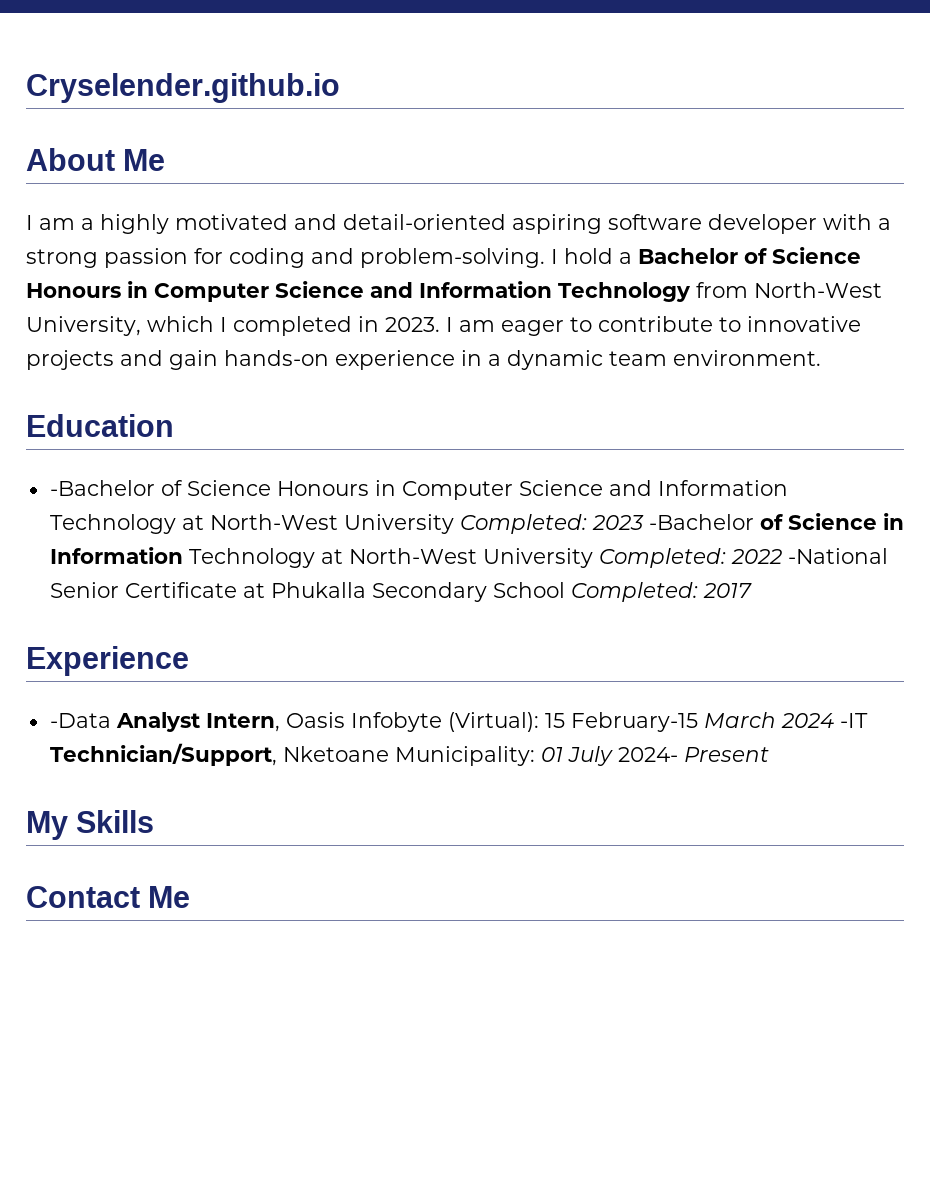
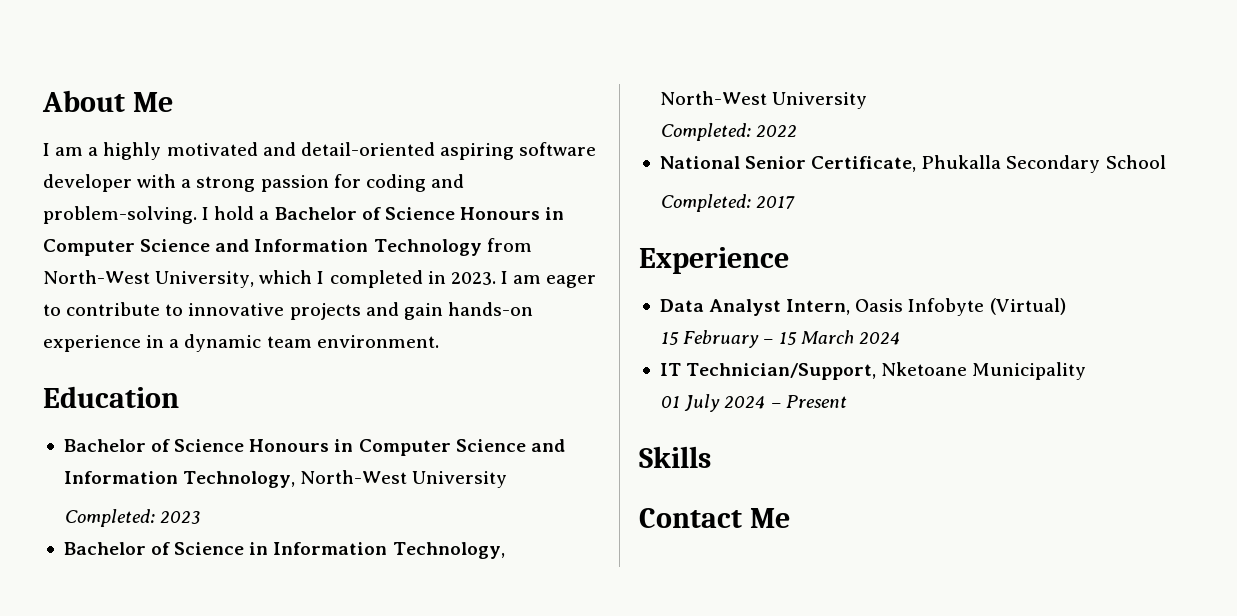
- Cryselender.github.io
- -Bachelor of Science Honours in Computer Science and Information Technology at North-West University Completed: 2023 -Bachelor of Science in Information Technology at North-West University Completed: 2022 -National Senior Certificate at Phukalla Secondary School Completed: 2017
+ Bachelor of Science Honours in Computer Science and Information Technology, North-West University
+ Completed: 2023
+ Bachelor of Science in Information Technology, North-West University
+ Completed: 2022
+ National Senior Certificate, Phukalla Secondary School
+ Completed: 2017
- -Data Analyst Intern, Oasis Infobyte (Virtual): 15 February-15 March 2024 -IT Technician/Support, Nketoane Municipality: 01 July 2024- Present
+ Data Analyst Intern, Oasis Infobyte (Virtual)
+ 15 February – 15 March 2024
+ IT Technician/Support, Nketoane Municipality
+ 01 July 2024 – Present
- My Skills
+ Skills

